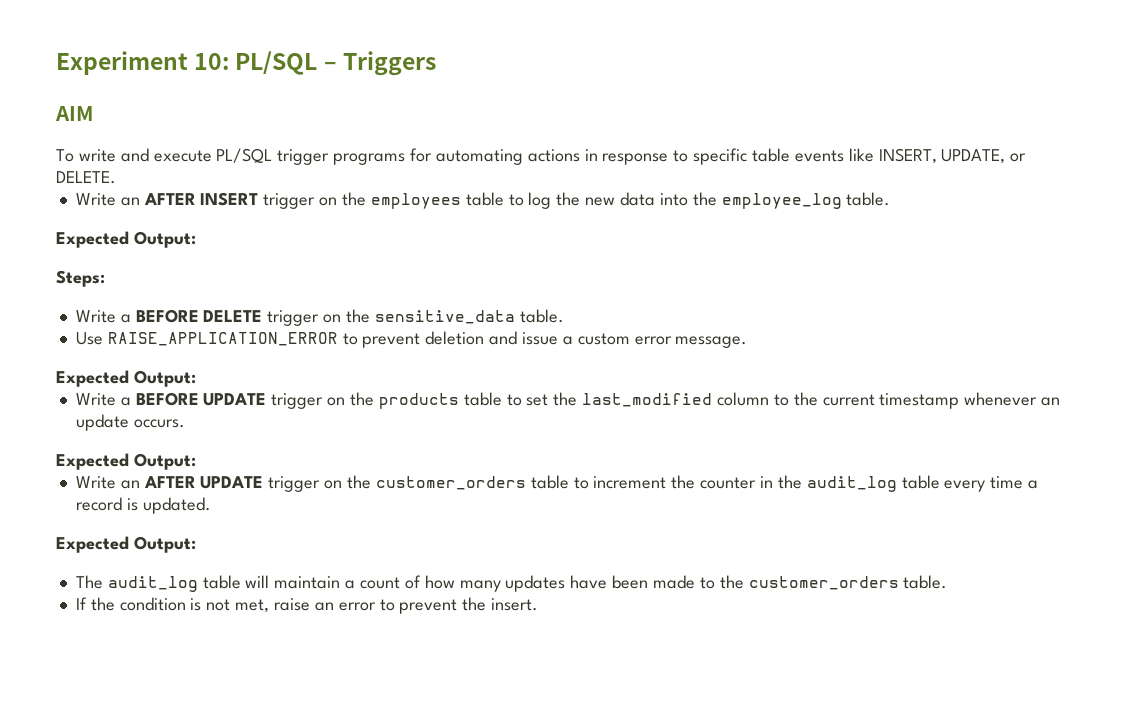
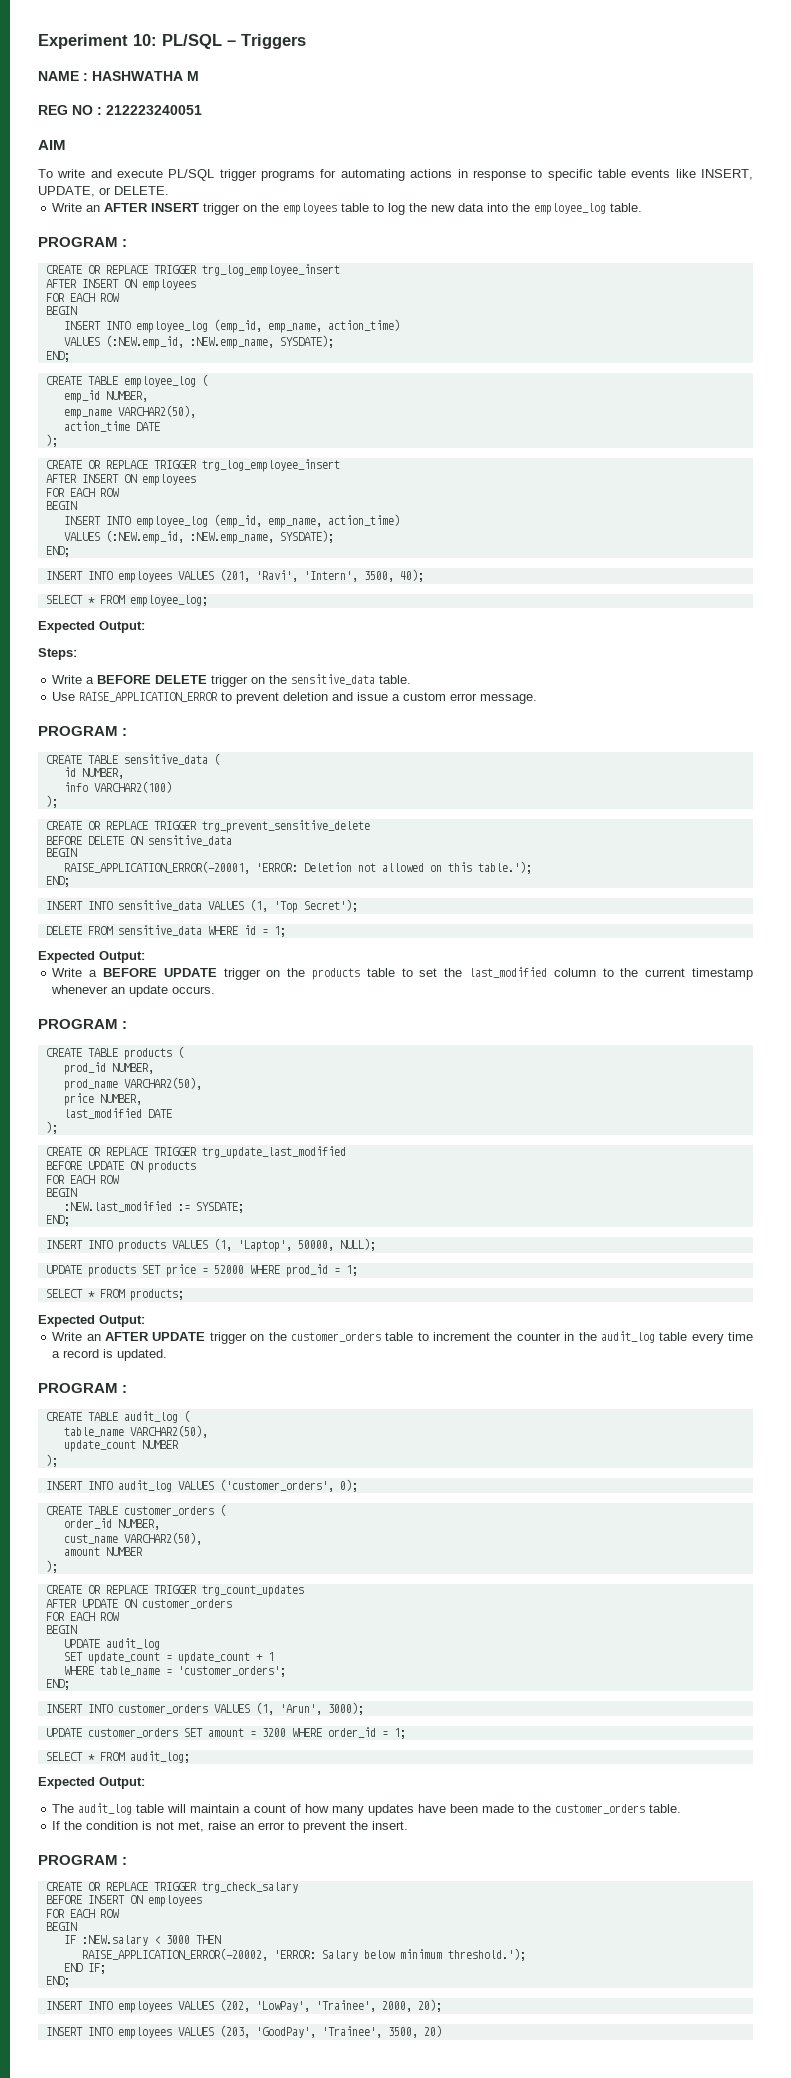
+ NAME : HASHWATHA M
+ REG NO : 212223240051
  Write an AFTER INSERT trigger on the employees table to log the new data into the employee_log table.
+ PROGRAM :
+ CREATE OR REPLACE TRIGGER trg_log_employee_insert
+ AFTER INSERT ON employees
+ FOR EACH ROW
+ BEGIN
+ INSERT INTO employee_log (emp_id, emp_name, action_time)
+ VALUES (:NEW.emp_id, :NEW.emp_name, SYSDATE);
+ END;
+ CREATE TABLE employee_log (
+ emp_id NUMBER,
+ emp_name VARCHAR2(50),
+ action_time DATE
+ );
+ CREATE OR REPLACE TRIGGER trg_log_employee_insert
+ AFTER INSERT ON employees
+ FOR EACH ROW
+ BEGIN
+ INSERT INTO employee_log (emp_id, emp_name, action_time)
+ VALUES (:NEW.emp_id, :NEW.emp_name, SYSDATE);
+ END;
+ INSERT INTO employees VALUES (201, 'Ravi', 'Intern', 3500, 40);
+ SELECT * FROM employee_log;
  Use RAISE_APPLICATION_ERROR to prevent deletion and issue a custom error message.
+ PROGRAM :
+ CREATE TABLE sensitive_data (
+ id NUMBER,
+ info VARCHAR2(100)
+ );
+ CREATE OR REPLACE TRIGGER trg_prevent_sensitive_delete
+ BEFORE DELETE ON sensitive_data
+ BEGIN
+ RAISE_APPLICATION_ERROR(-20001, 'ERROR: Deletion not allowed on this table.');
+ END;
+ INSERT INTO sensitive_data VALUES (1, 'Top Secret');
+ DELETE FROM sensitive_data WHERE id = 1;
  Write a BEFORE UPDATE trigger on the products table to set the last_modified column to the current timestamp whenever an update occurs.
+ PROGRAM :
+ CREATE TABLE products (
+ prod_id NUMBER,
+ prod_name VARCHAR2(50),
+ price NUMBER,
+ last_modified DATE
+ );
+ CREATE OR REPLACE TRIGGER trg_update_last_modified
+ BEFORE UPDATE ON products
+ FOR EACH ROW
+ BEGIN
+ :NEW.last_modified := SYSDATE;
+ END;
+ INSERT INTO products VALUES (1, 'Laptop', 50000, NULL);
+ UPDATE products SET price = 52000 WHERE prod_id = 1;
+ SELECT * FROM products;
  Write an AFTER UPDATE trigger on the customer_orders table to increment the counter in the audit_log table every time a record is updated.
+ PROGRAM :
+ CREATE TABLE audit_log (
+ table_name VARCHAR2(50),
+ update_count NUMBER
+ );
+ INSERT INTO audit_log VALUES ('customer_orders', 0);
+ CREATE TABLE customer_orders (
+ order_id NUMBER,
+ cust_name VARCHAR2(50),
+ amount NUMBER
+ );
+ CREATE OR REPLACE TRIGGER trg_count_updates
+ AFTER UPDATE ON customer_orders
+ FOR EACH ROW
+ BEGIN
+ UPDATE audit_log
+ SET update_count = update_count + 1
+ WHERE table_name = 'customer_orders';
+ END;
+ INSERT INTO customer_orders VALUES (1, 'Arun', 3000);
+ UPDATE customer_orders SET amount = 3200 WHERE order_id = 1;
+ SELECT * FROM audit_log;
  If the condition is not met, raise an error to prevent the insert.
+ PROGRAM :
+ CREATE OR REPLACE TRIGGER trg_check_salary
+ BEFORE INSERT ON employees
+ FOR EACH ROW
+ BEGIN
+ IF :NEW.salary < 3000 THEN
+ RAISE_APPLICATION_ERROR(-20002, 'ERROR: Salary below minimum threshold.');
+ END IF;
+ END;
+ INSERT INTO employees VALUES (202, 'LowPay', 'Trainee', 2000, 20);
+ INSERT INTO employees VALUES (203, 'GoodPay', 'Trainee', 3500, 20)

